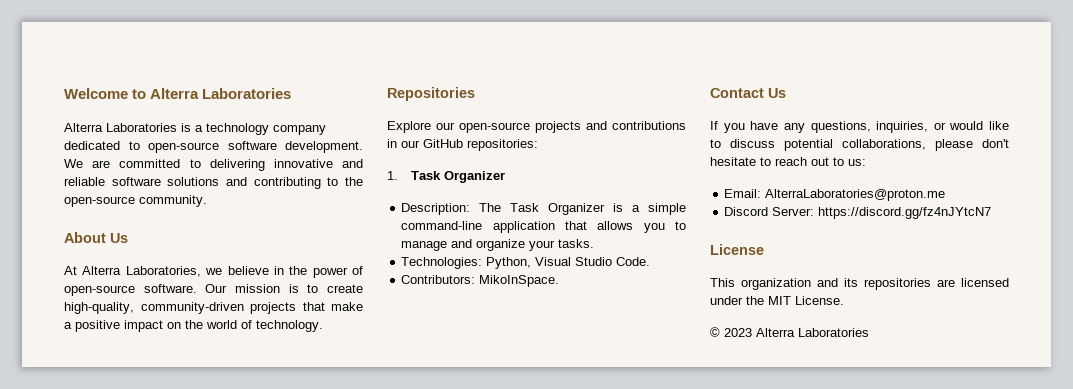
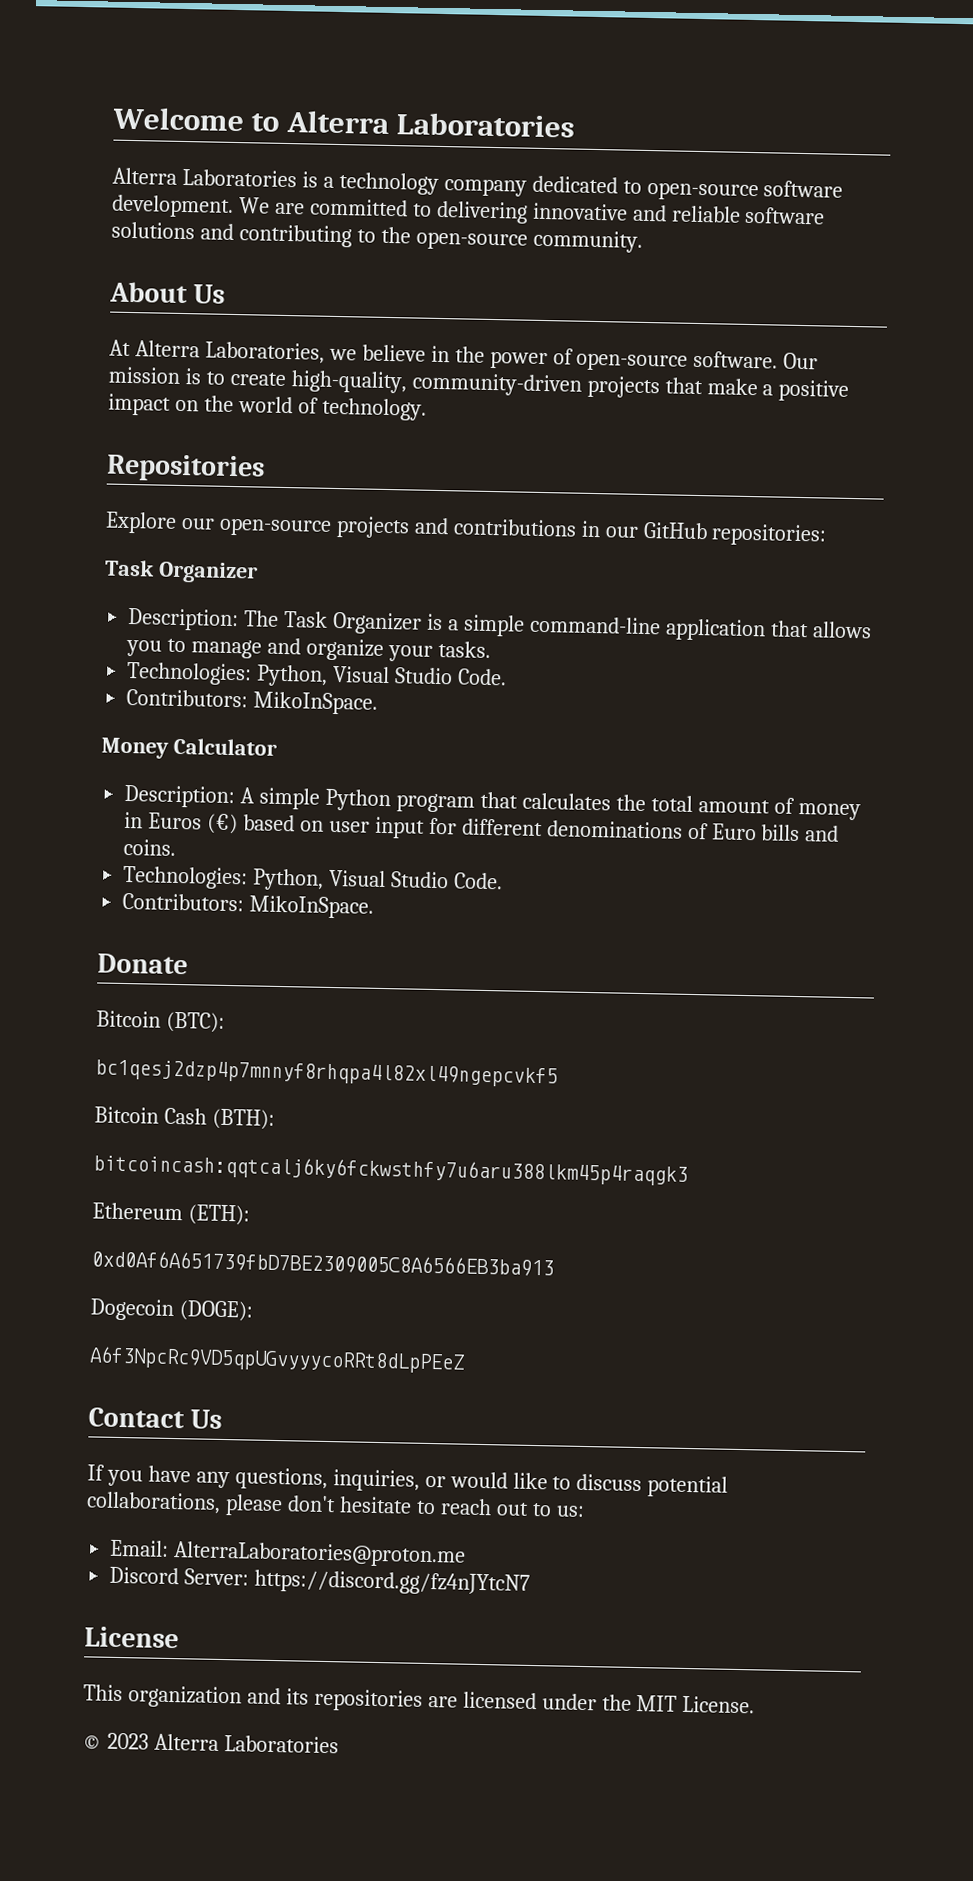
  Explore our open-source projects and contributions in our GitHub repositories:
- 1. Task Organizer
+ Task Organizer
+ Money Calculator
+ Description: A simple Python program that calculates the total amount of money in Euros (€) based on user input for different denominations of Euro bills and coins.
+ Technologies: Python, Visual Studio Code.
+ Contributors: MikoInSpace.
+ Donate
+ Bitcoin (BTC):
+ bc1qesj2dzp4p7mnnyf8rhqpa4l82xl49ngepcvkf5
+ Bitcoin Cash (BTH):
+ bitcoincash:qqtcalj6ky6fckwsthfy7u6aru388lkm45p4raqgk3
+ Ethereum (ETH):
+ 0xd0Af6A651739fbD7BE2309005C8A6566EB3ba913
+ Dogecoin (DOGE):
+ A6f3NpcRc9VD5qpUGvyyycoRRt8dLpPEeZ

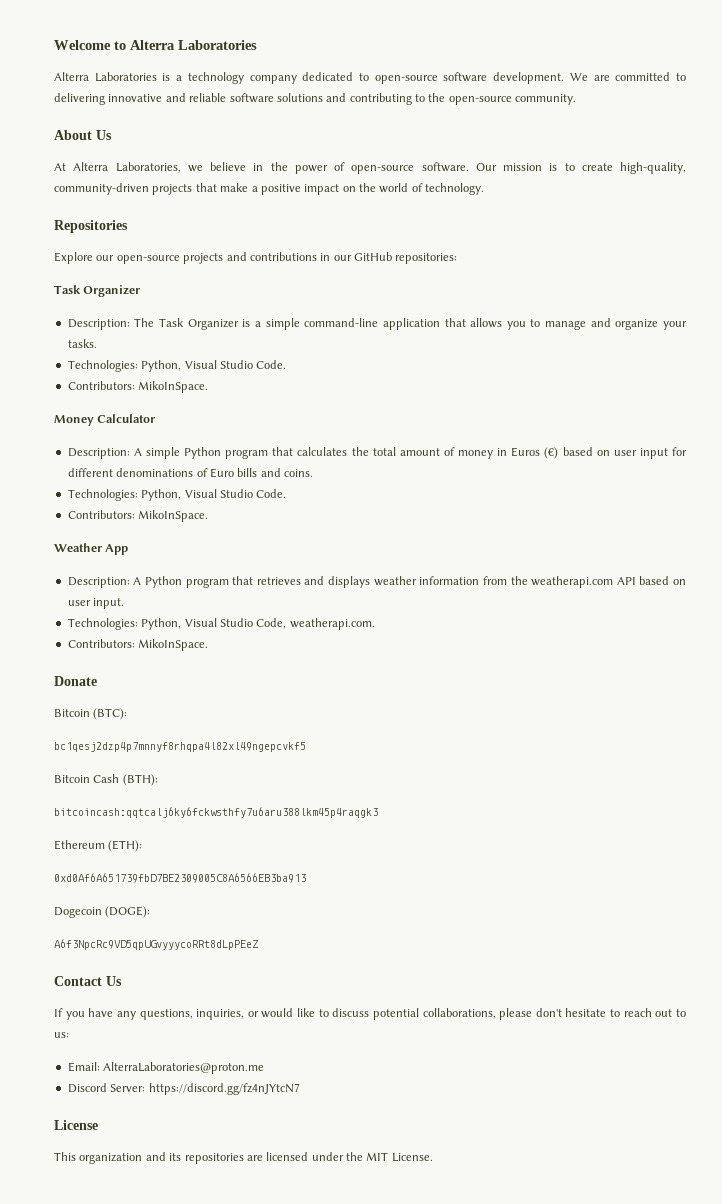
+ Weather App
+ Description: A Python program that retrieves and displays weather information from the weatherapi.com API based on user input.
+ Technologies: Python, Visual Studio Code, weatherapi.com.
+ Contributors: MikoInSpace.
- © 2023 Alterra Laboratories

